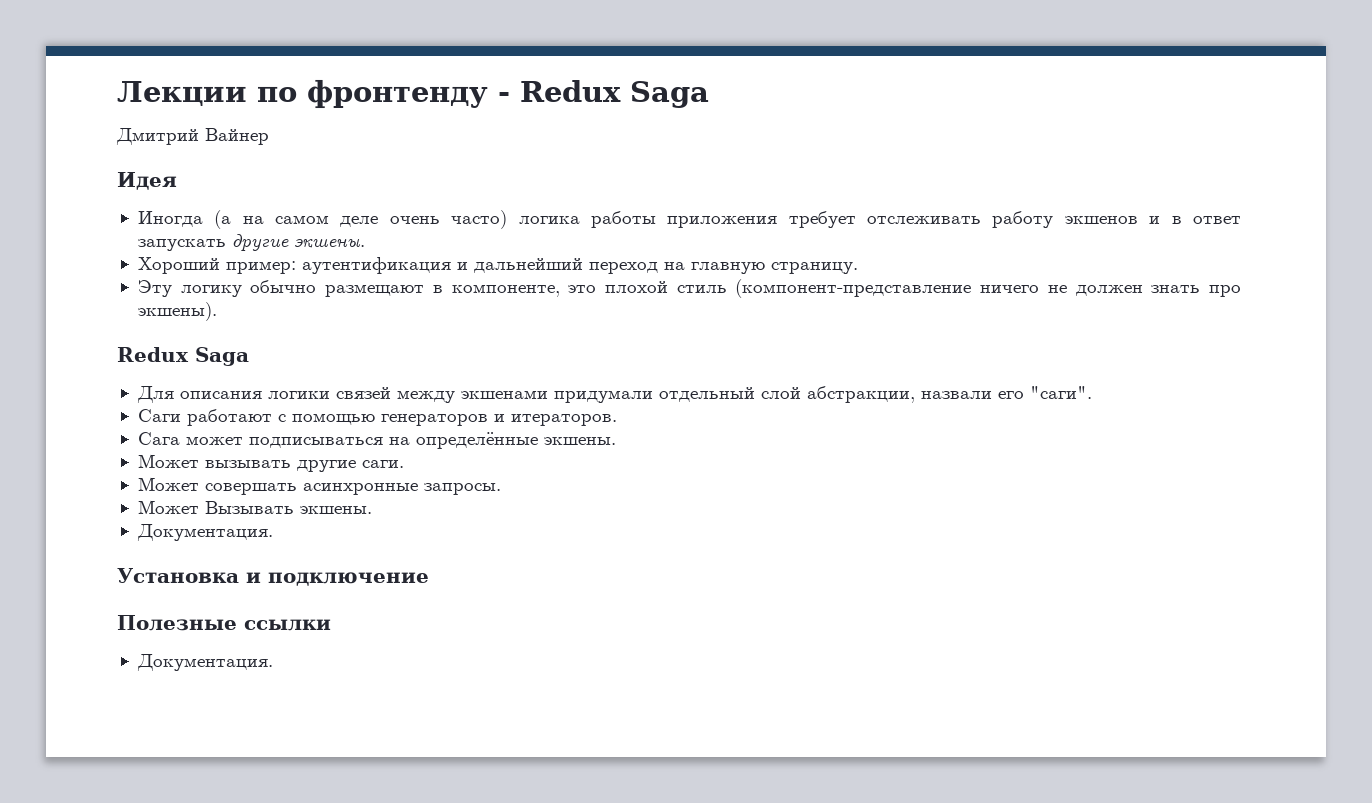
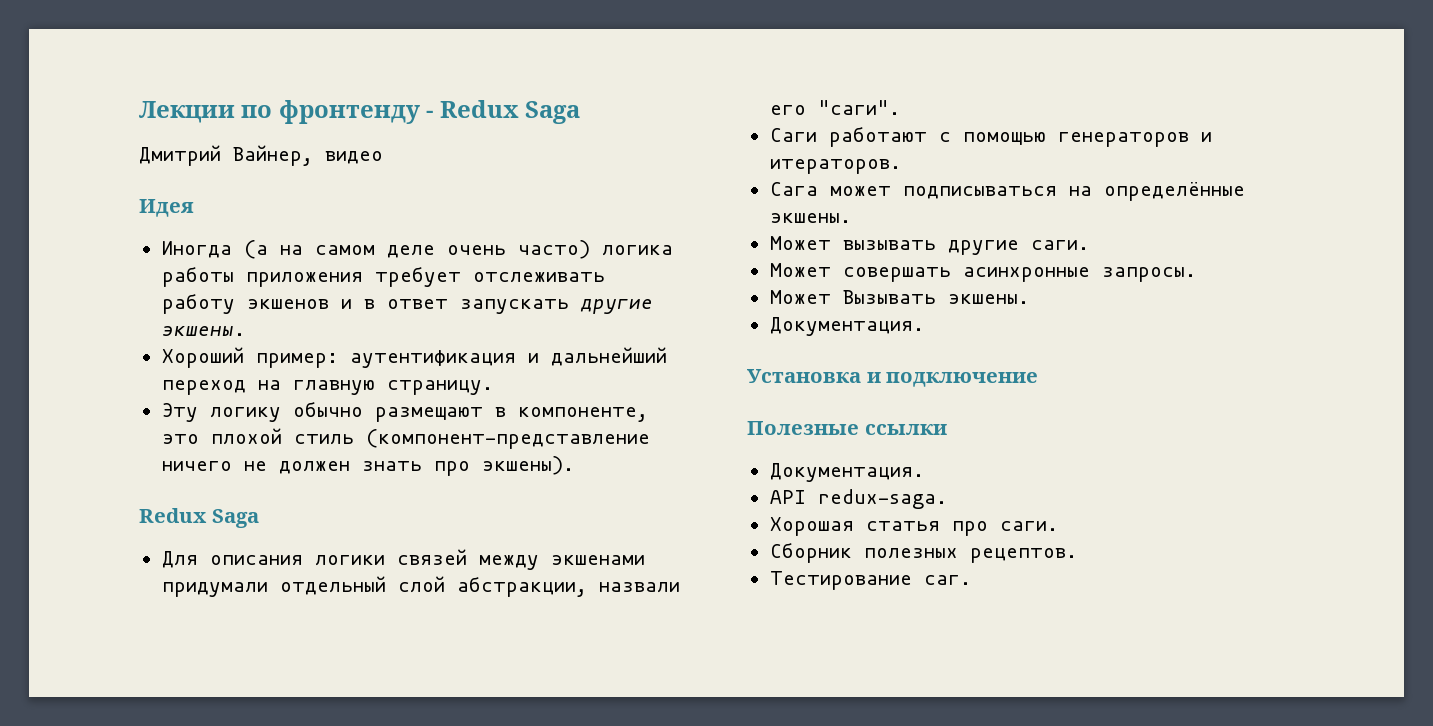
- Дмитрий Вайнер
+ Дмитрий Вайнер, видео
+ API redux-saga.
+ Хорошая статья про саги.
+ Сборник полезных рецептов.
+ Тестирование саг.

